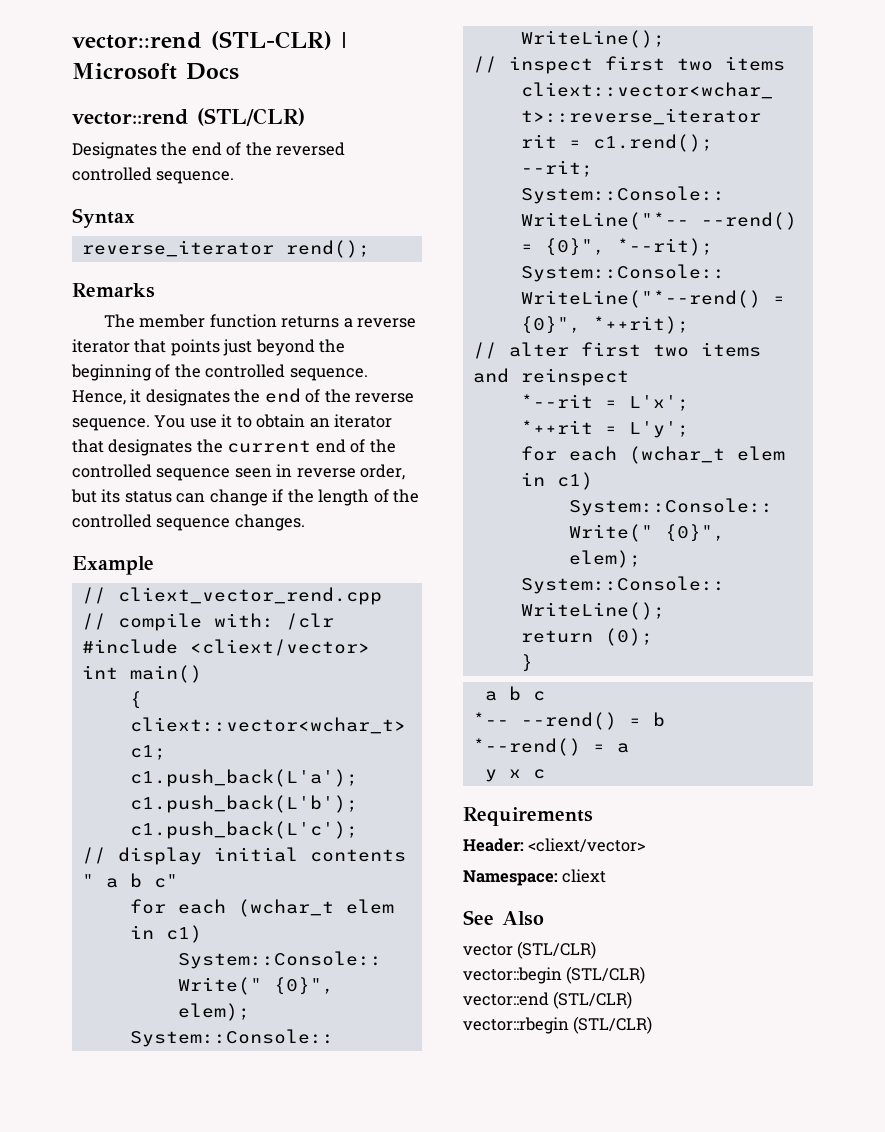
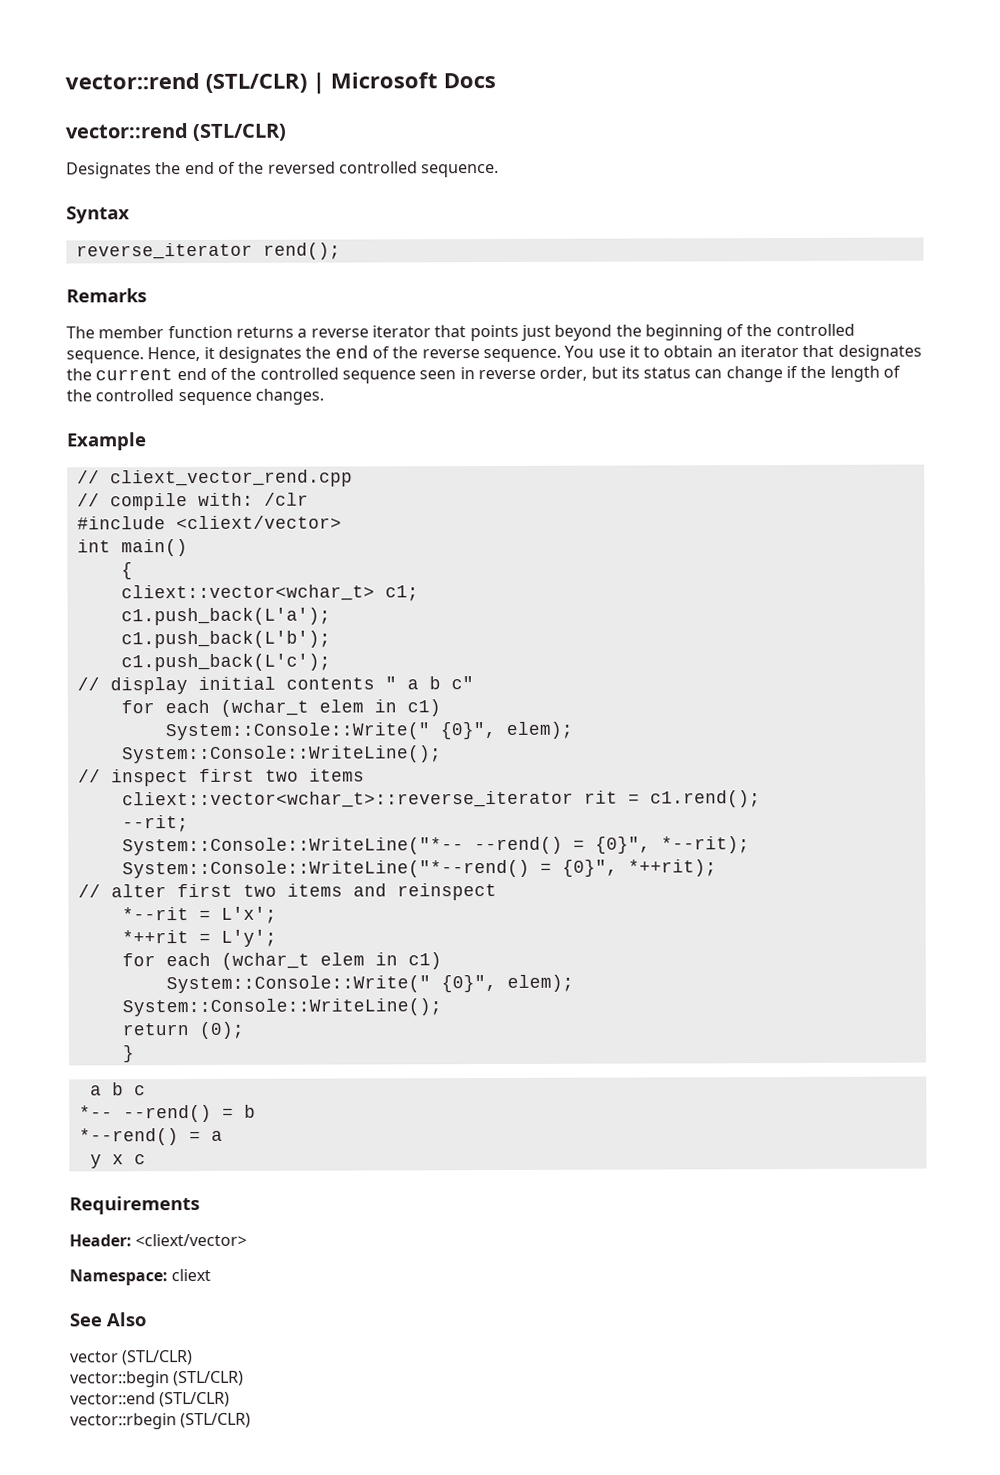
- vector::rend (STL-CLR) | Microsoft Docs
+ vector::rend (STL/CLR) | Microsoft Docs

